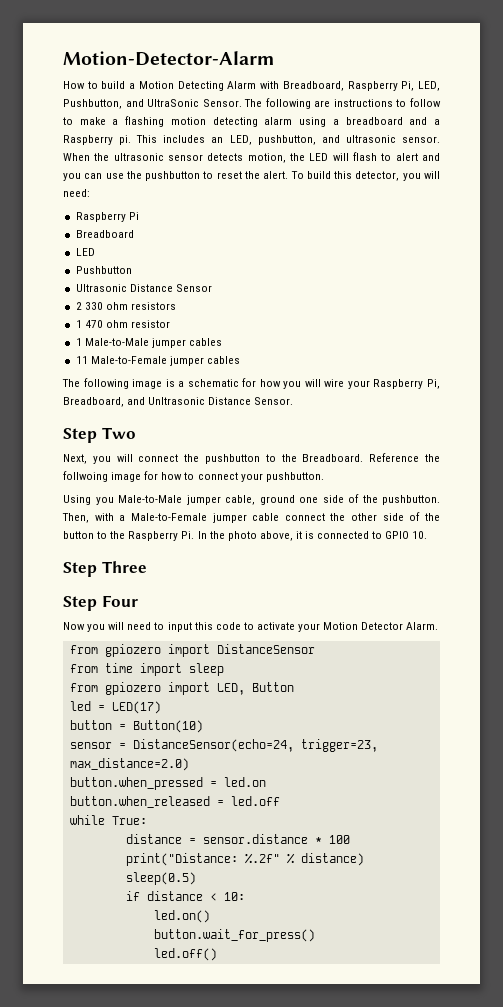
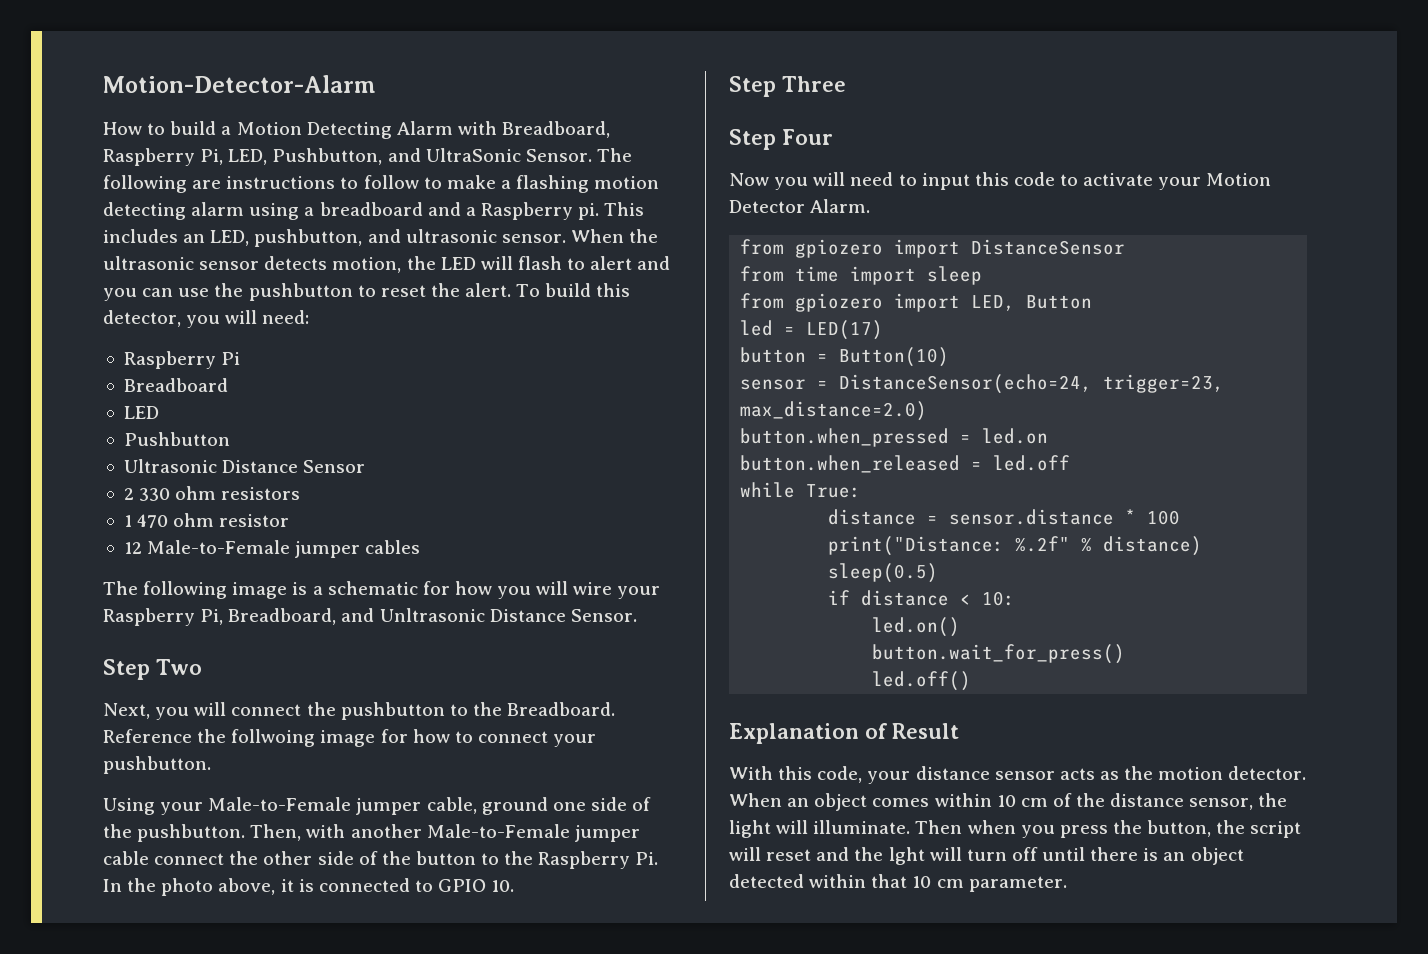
- 1 Male-to-Male jumper cables
- 11 Male-to-Female jumper cables
+ 12 Male-to-Female jumper cables
- Using you Male-to-Male jumper cable, ground one side of the pushbutton.
+ Using your Male-to-Female jumper cable, ground one side of the pushbutton.
- Then, with a Male-to-Female jumper cable connect the other side of the button to the Raspberry Pi. In the photo above, it is connected to GPIO 10.
+ Then, with another Male-to-Female jumper cable connect the other side of the button to the Raspberry Pi. In the photo above, it is connected to GPIO 10.
+ Explanation of Result
+ With this code, your distance sensor acts as the motion detector. When an object comes within 10 cm of the distance sensor, the light will illuminate. Then when you press the button, the script will reset and the lght will turn off until there is an object detected within that 10 cm parameter.

